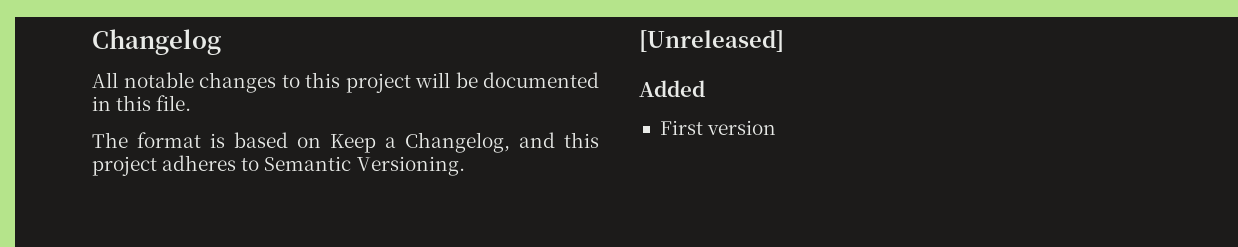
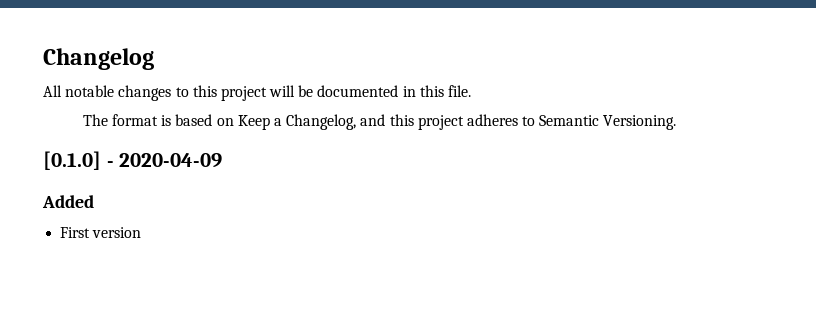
- [Unreleased]
+ [0.1.0] - 2020-04-09

